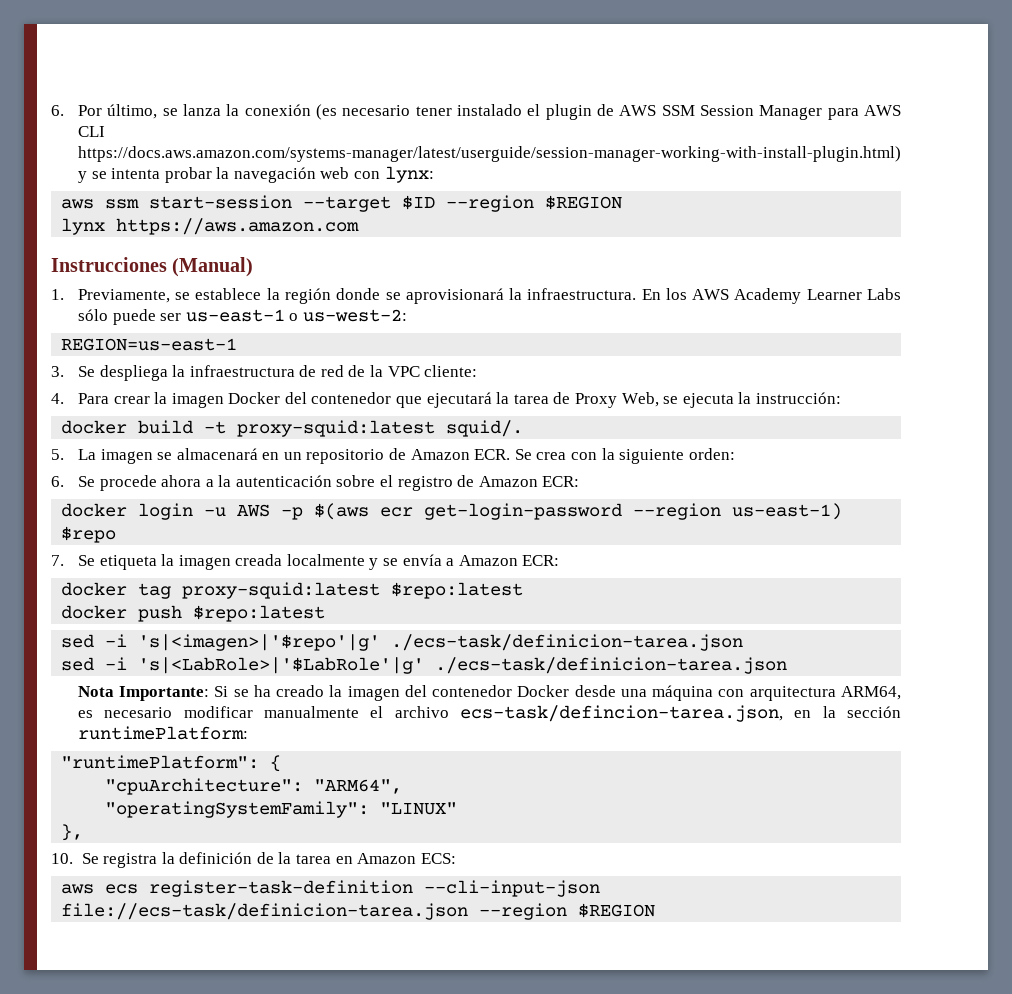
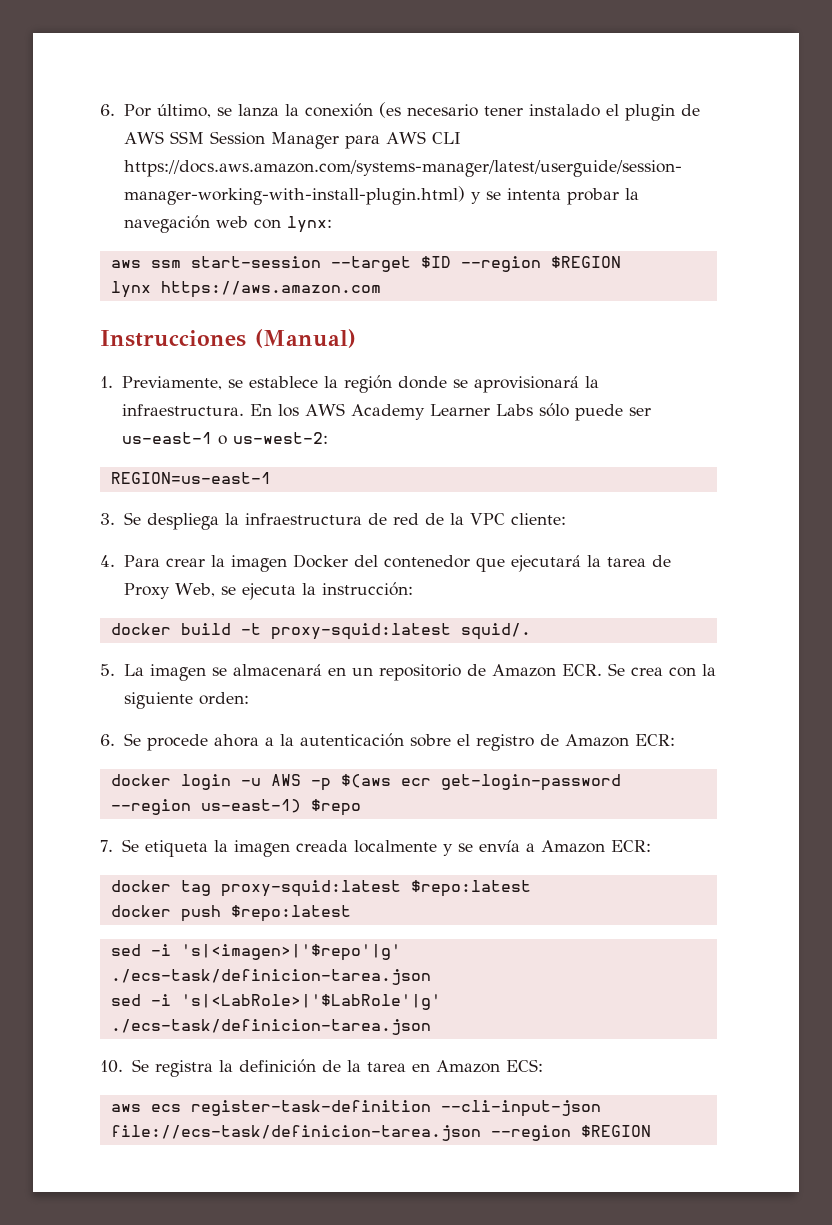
- Nota Importante: Si se ha creado la imagen del contenedor Docker desde una máquina con arquitectura ARM64, es necesario modificar manualmente el archivo ecs-task/defincion-tarea.json, en la sección runtimePlatform:
- "runtimePlatform": {
- "cpuArchitecture": "ARM64",
- "operatingSystemFamily": "LINUX"
- },

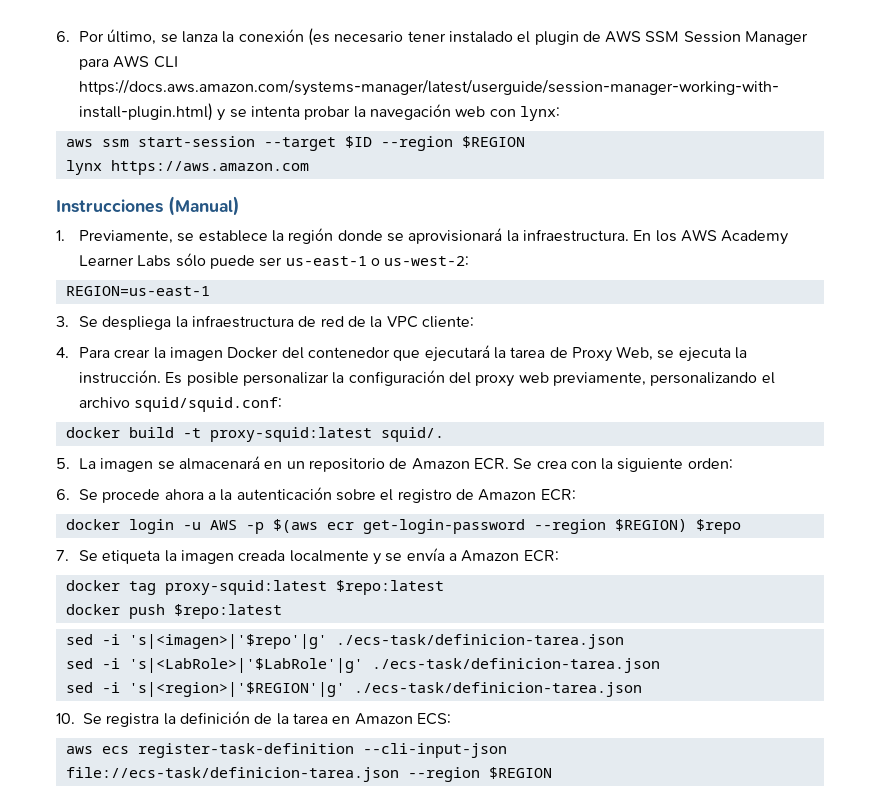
- 4. Para crear la imagen Docker del contenedor que ejecutará la tarea de Proxy Web, se ejecuta la instrucción:
+ 4. Para crear la imagen Docker del contenedor que ejecutará la tarea de Proxy Web, se ejecuta la instrucción. Es posible personalizar la configuración del proxy web previamente, personalizando el archivo squid/squid.conf:
- docker login -u AWS -p $(aws ecr get-login-password --region us-east-1) $repo
+ docker login -u AWS -p $(aws ecr get-login-password --region $REGION) $repo
+ sed -i 's|<region>|'$REGION'|g' ./ecs-task/definicion-tarea.json

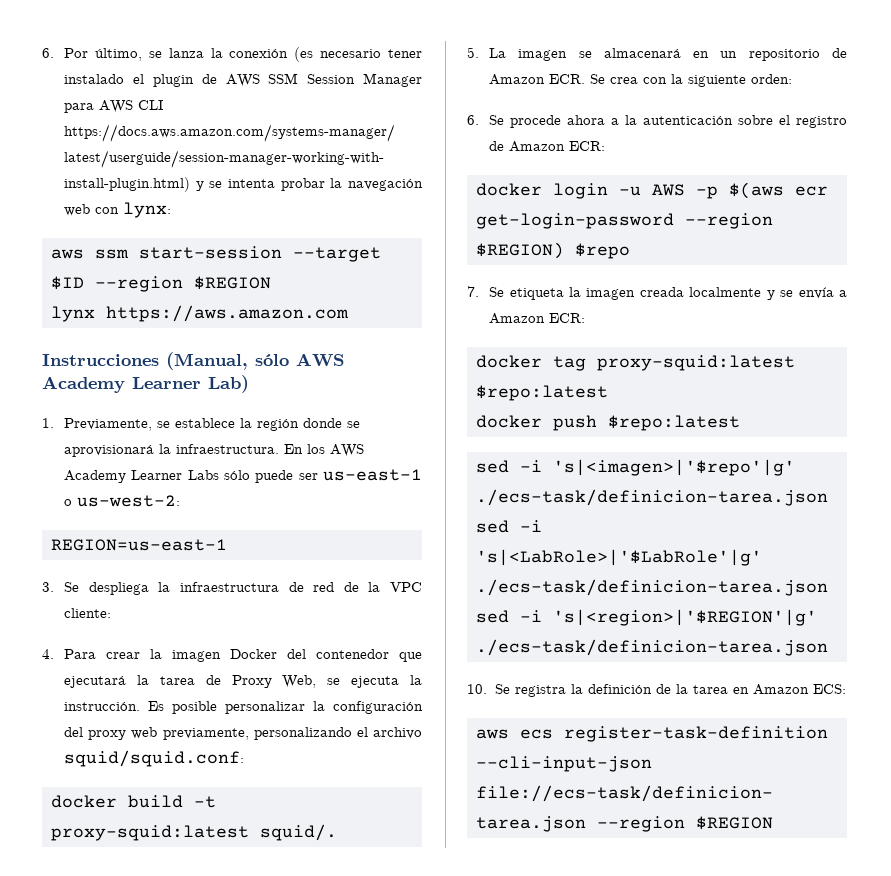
- Instrucciones (Manual)
+ Instrucciones (Manual, sólo AWS Academy Learner Lab)

